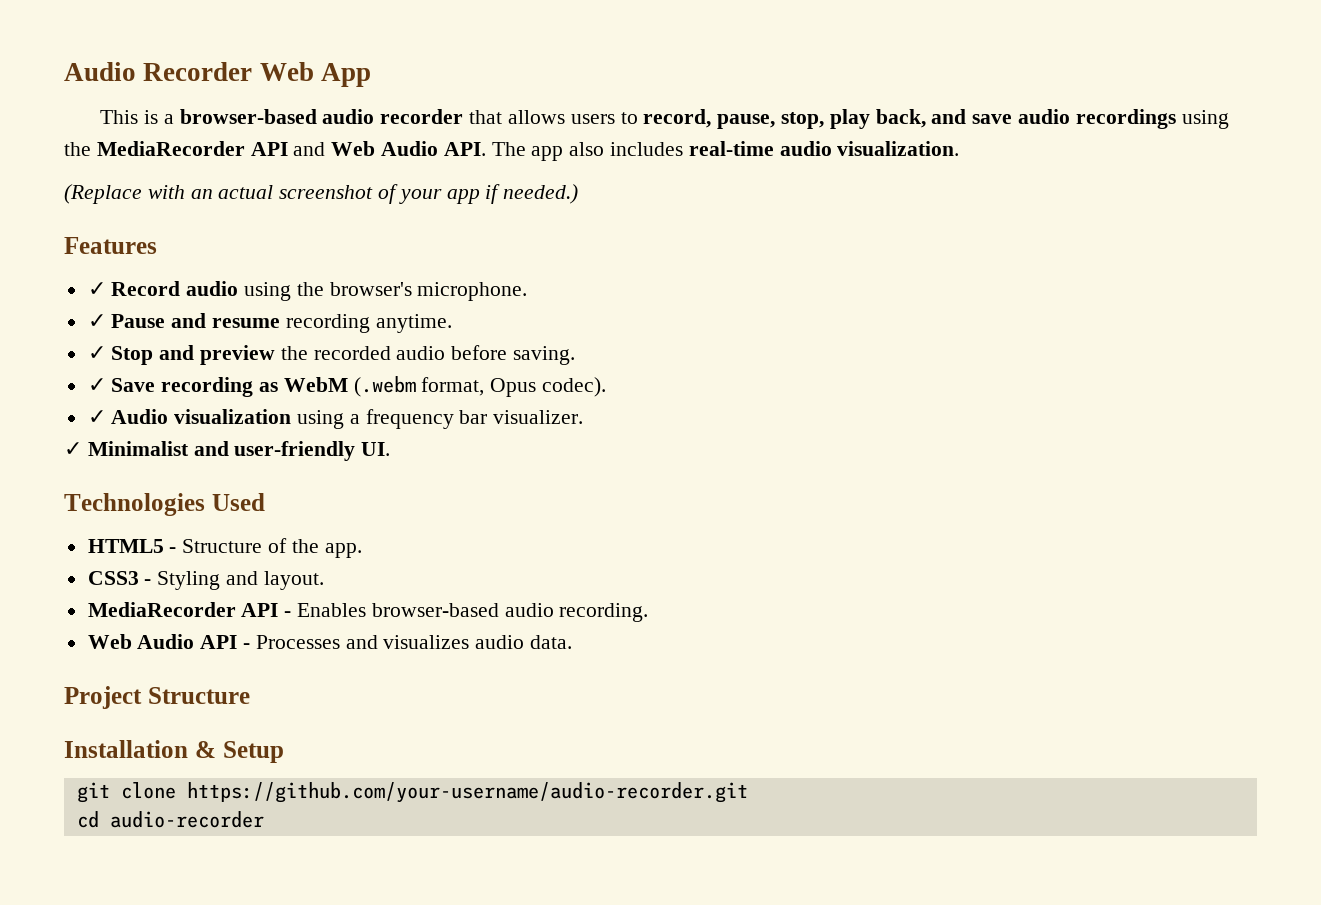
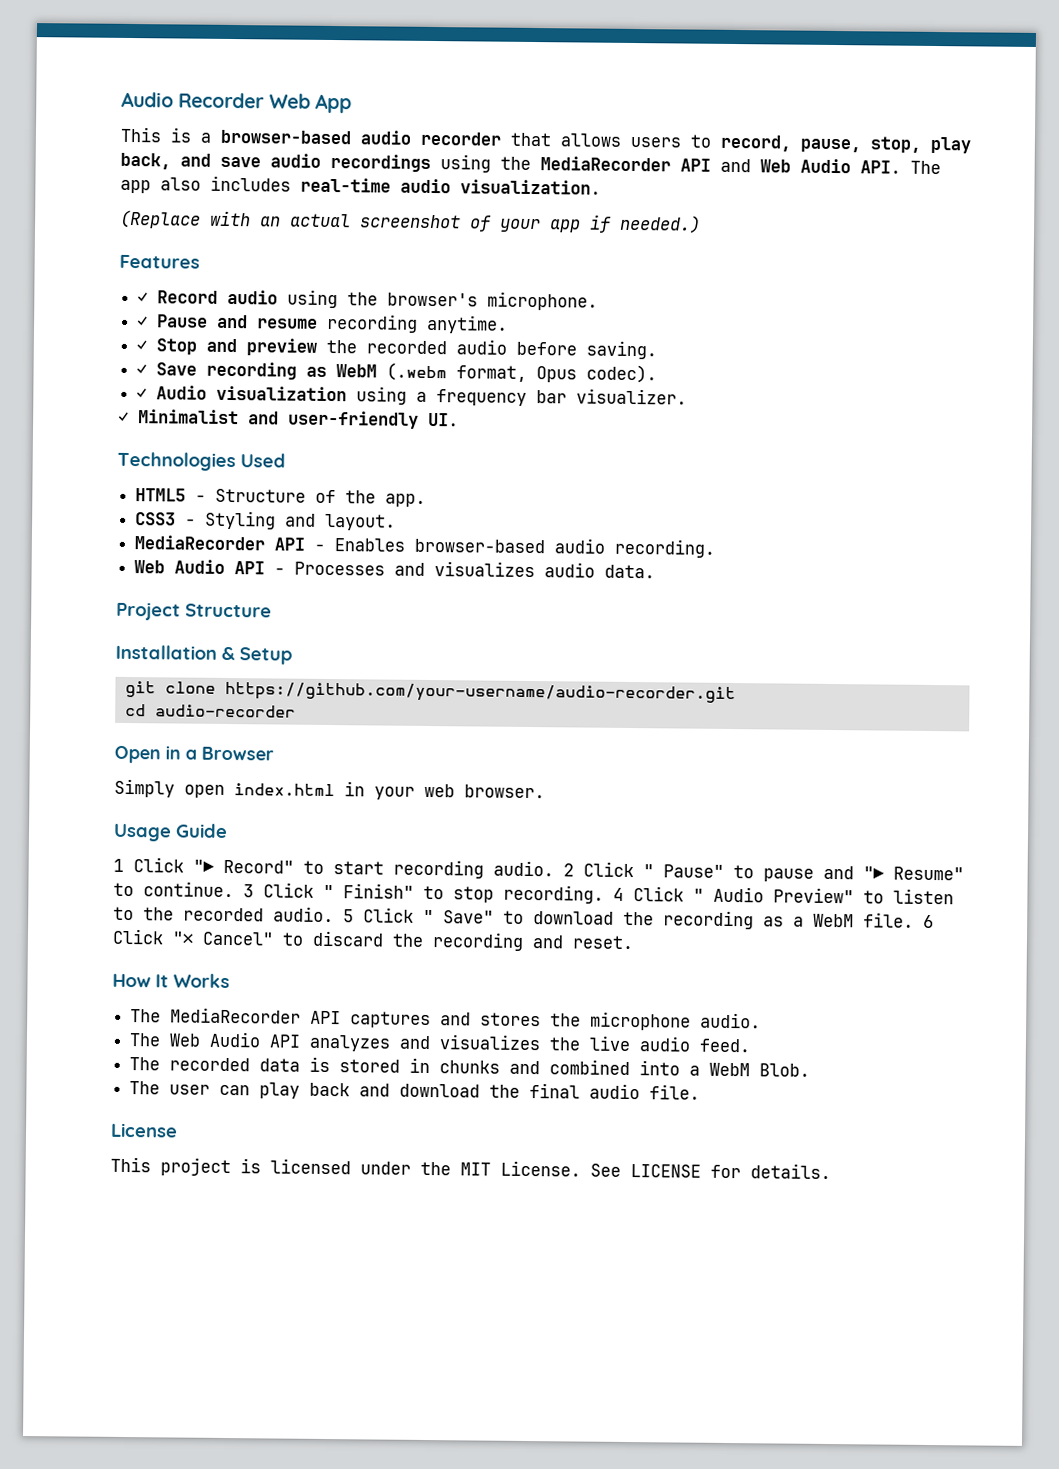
+ Open in a Browser
+ Simply open index.html in your web browser.
+ Usage Guide
+ 1 Click "▶ Record" to start recording audio. 2 Click " Pause" to pause and "▶ Resume" to continue. 3 Click " Finish" to stop recording. 4 Click " Audio Preview" to listen to the recorded audio. 5 Click " Save" to download the recording as a WebM file. 6 Click "✗ Cancel" to discard the recording and reset.
+ How It Works
+ The MediaRecorder API captures and stores the microphone audio.
+ The Web Audio API analyzes and visualizes the live audio feed.
+ The recorded data is stored in chunks and combined into a WebM Blob.
+ The user can play back and download the final audio file.
+ License
+ This project is licensed under the MIT License. See LICENSE for details.

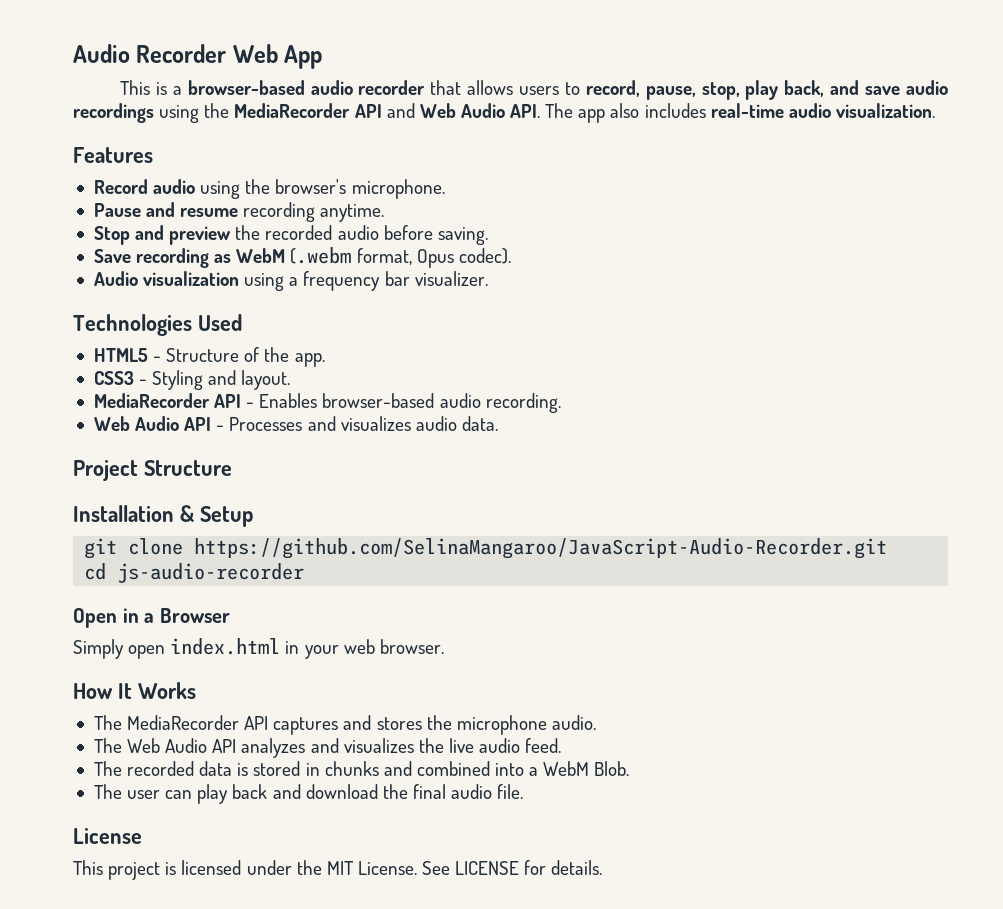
- (Replace with an actual screenshot of your app if needed.)
- ✓ Record audio using the browser's microphone.
+ Record audio using the browser's microphone.
- ✓ Pause and resume recording anytime.
+ Pause and resume recording anytime.
- ✓ Stop and preview the recorded audio before saving.
+ Stop and preview the recorded audio before saving.
- ✓ Save recording as WebM (.webm format, Opus codec).
+ Save recording as WebM (.webm format, Opus codec).
- ✓ Audio visualization using a frequency bar visualizer.
+ Audio visualization using a frequency bar visualizer.
- ✓ Minimalist and user-friendly UI.
- git clone https://github.com/your-username/audio-recorder.git
+ git clone https://github.com/SelinaMangaroo/JavaScript-Audio-Recorder.git
- cd audio-recorder
+ cd js-audio-recorder
- Usage Guide
- 1 Click "▶ Record" to start recording audio. 2 Click " Pause" to pause and "▶ Resume" to continue. 3 Click " Finish" to stop recording. 4 Click " Audio Preview" to listen to the recorded audio. 5 Click " Save" to download the recording as a WebM file. 6 Click "✗ Cancel" to discard the recording and reset.

